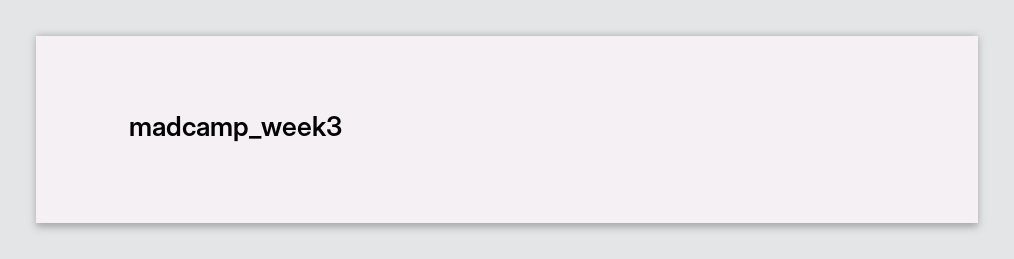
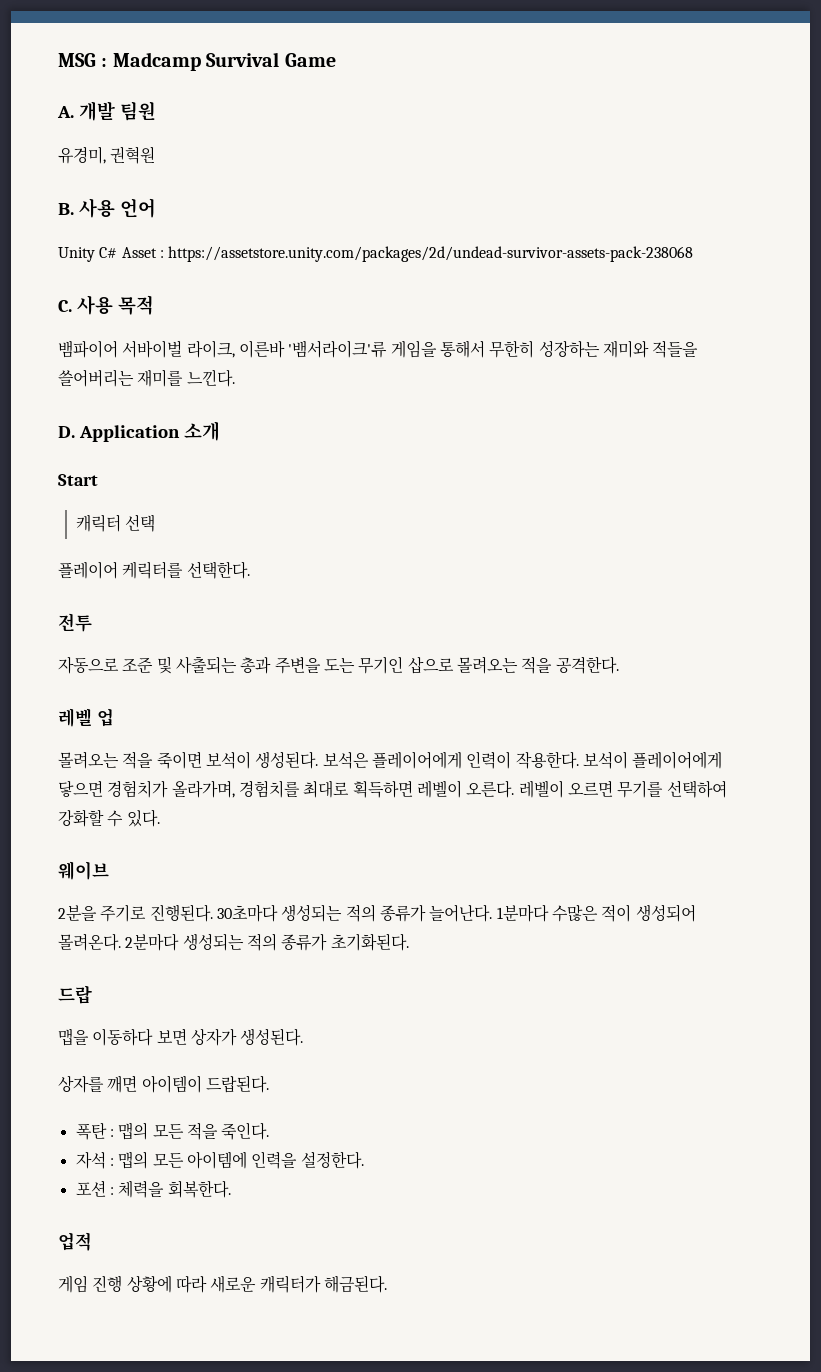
- madcamp_week3
+ MSG : Madcamp Survival Game
+ A. 개발 팀원
+ 유경미, 권혁원
+ B. 사용 언어
+ Unity C# Asset : https://assetstore.unity.com/packages/2d/undead-survivor-assets-pack-238068
+ C. 사용 목적
+ 뱀파이어 서바이벌 라이크, 이른바 '뱀서라이크'류 게임을 통해서 무한히 성장하는 재미와 적들을 쓸어버리는 재미를 느낀다.
+ D. Application 소개
+ Start
+ 캐릭터 선택
+ 플레이어 케릭터를 선택한다.
+ 전투
+ 자동으로 조준 및 사출되는 총과 주변을 도는 무기인 삽으로 몰려오는 적을 공격한다.
+ 레벨 업
+ 몰려오는 적을 죽이면 보석이 생성된다. 보석은 플레이어에게 인력이 작용한다. 보석이 플레이어에게 닿으면 경험치가 올라가며, 경험치를 최대로 획득하면 레벨이 오른다. 레벨이 오르면 무기를 선택하여 강화할 수 있다.
+ 웨이브
+ 2분을 주기로 진행된다. 30초마다 생성되는 적의 종류가 늘어난다. 1분마다 수많은 적이 생성되어 몰려온다. 2분마다 생성되는 적의 종류가 초기화된다.
+ 드랍
+ 맵을 이동하다 보면 상자가 생성된다.
+ 상자를 깨면 아이템이 드랍된다.
+ 폭탄 : 맵의 모든 적을 죽인다.
+ 자석 : 맵의 모든 아이템에 인력을 설정한다.
+ 포션 : 체력을 회복한다.
+ 업적
+ 게임 진행 상황에 따라 새로운 캐릭터가 해금된다.

